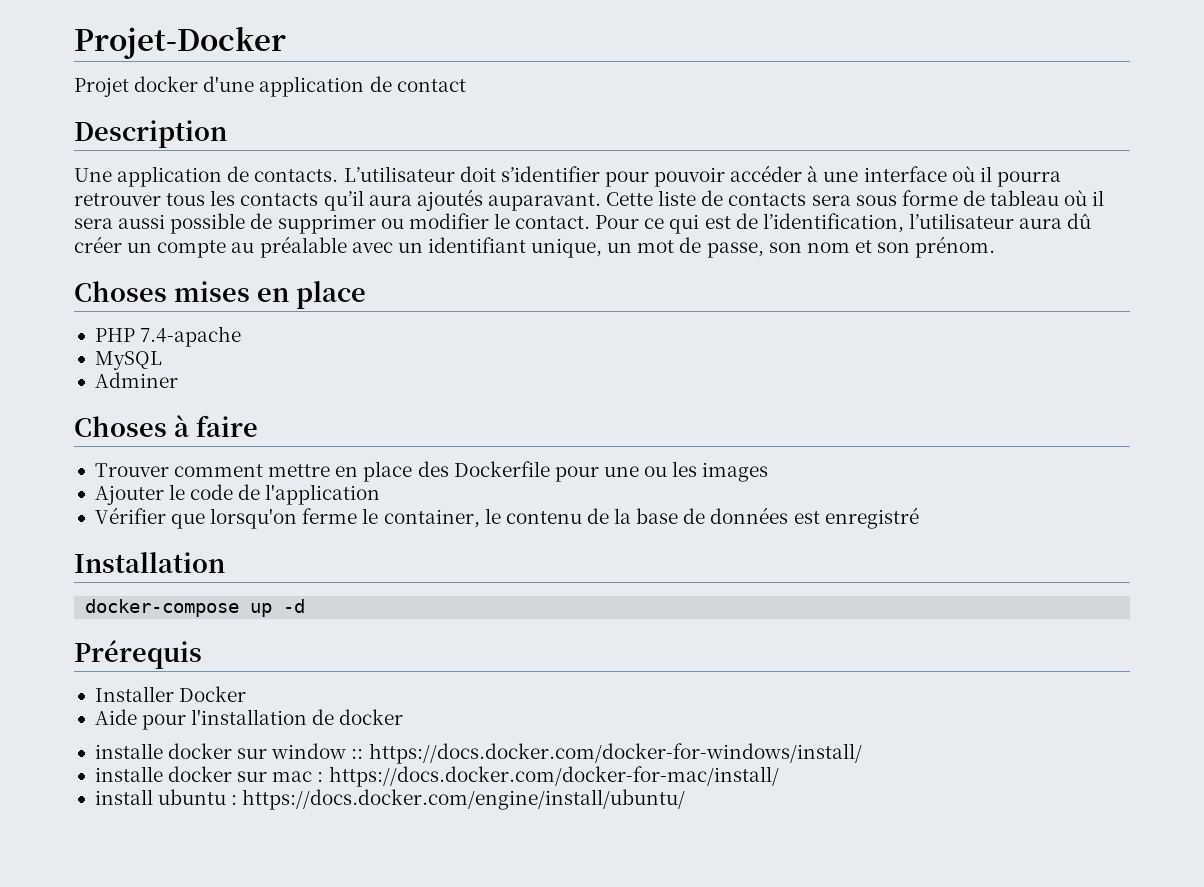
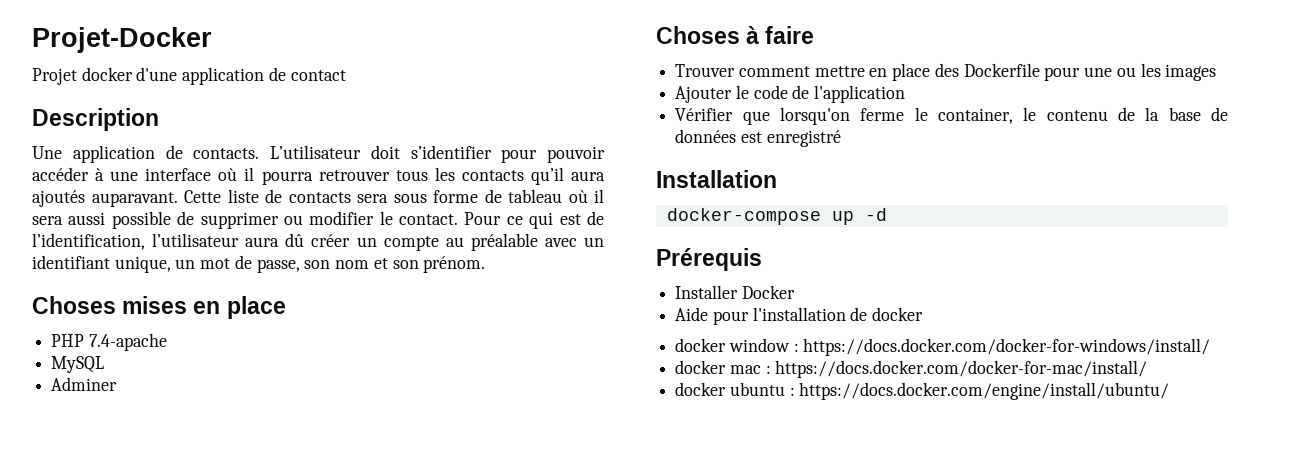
- installe docker sur window :: https://docs.docker.com/docker-for-windows/install/
- installe docker sur mac : https://docs.docker.com/docker-for-mac/install/
+ docker window : https://docs.docker.com/docker-for-windows/install/
+ docker mac : https://docs.docker.com/docker-for-mac/install/
- install ubuntu : https://docs.docker.com/engine/install/ubuntu/
+ docker ubuntu : https://docs.docker.com/engine/install/ubuntu/

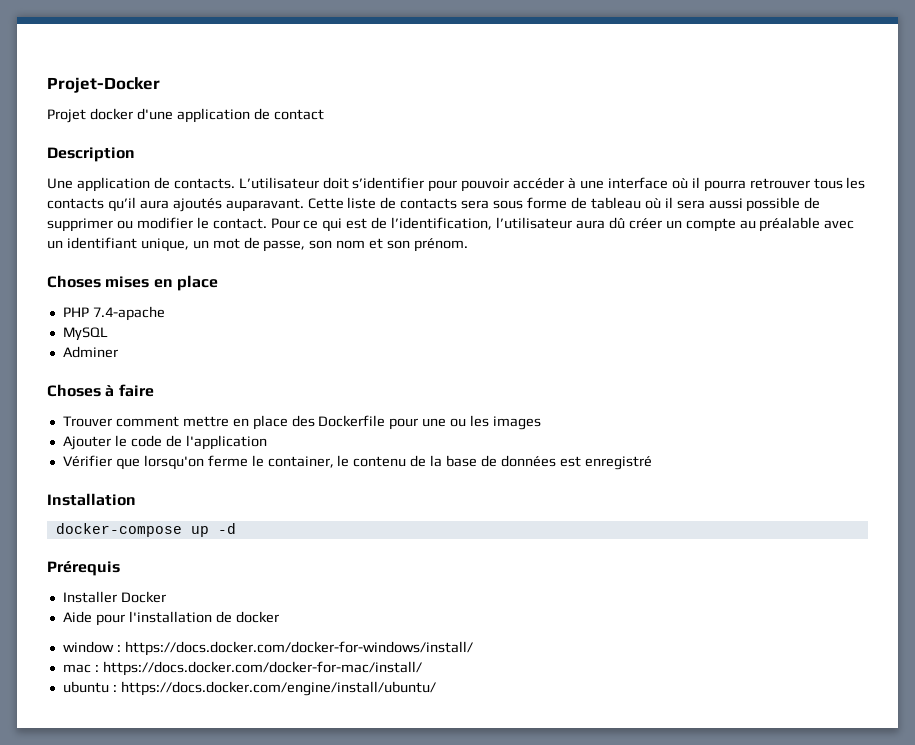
- docker window : https://docs.docker.com/docker-for-windows/install/
+ window : https://docs.docker.com/docker-for-windows/install/
- docker mac : https://docs.docker.com/docker-for-mac/install/
+ mac : https://docs.docker.com/docker-for-mac/install/
- docker ubuntu : https://docs.docker.com/engine/install/ubuntu/
+ ubuntu : https://docs.docker.com/engine/install/ubuntu/

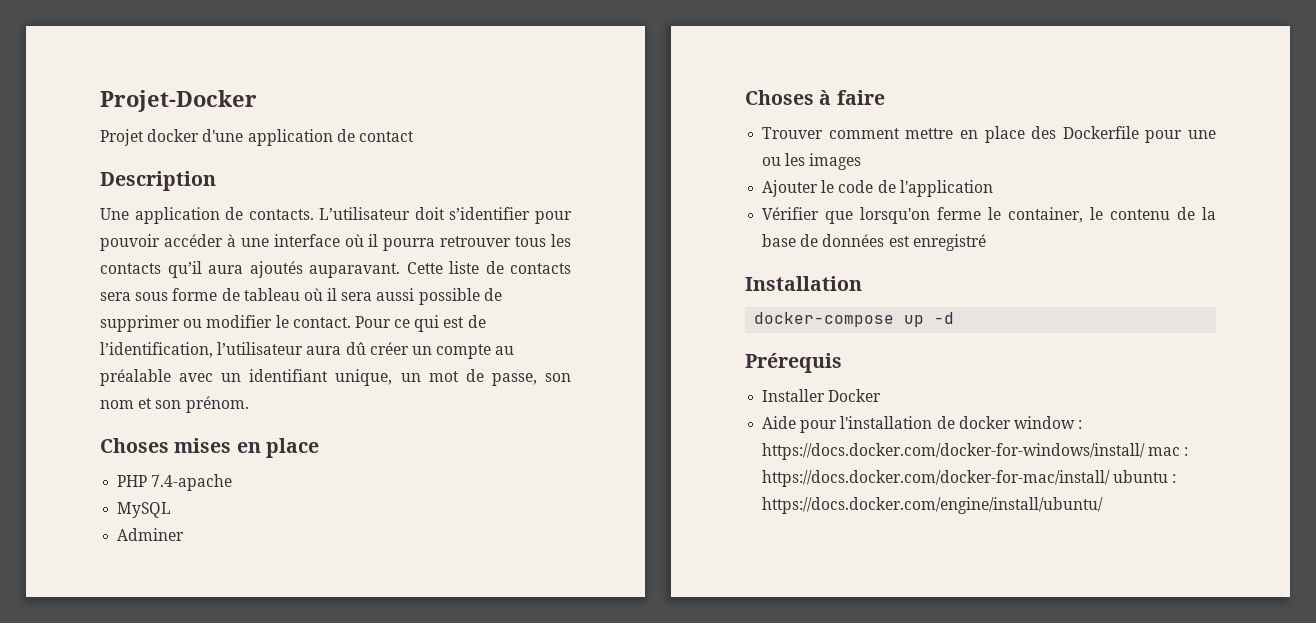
- Aide pour l'installation de docker
- window : https://docs.docker.com/docker-for-windows/install/
- mac : https://docs.docker.com/docker-for-mac/install/
- ubuntu : https://docs.docker.com/engine/install/ubuntu/
+ Aide pour l'installation de docker window : https://docs.docker.com/docker-for-windows/install/ mac : https://docs.docker.com/docker-for-mac/install/ ubuntu : https://docs.docker.com/engine/install/ubuntu/

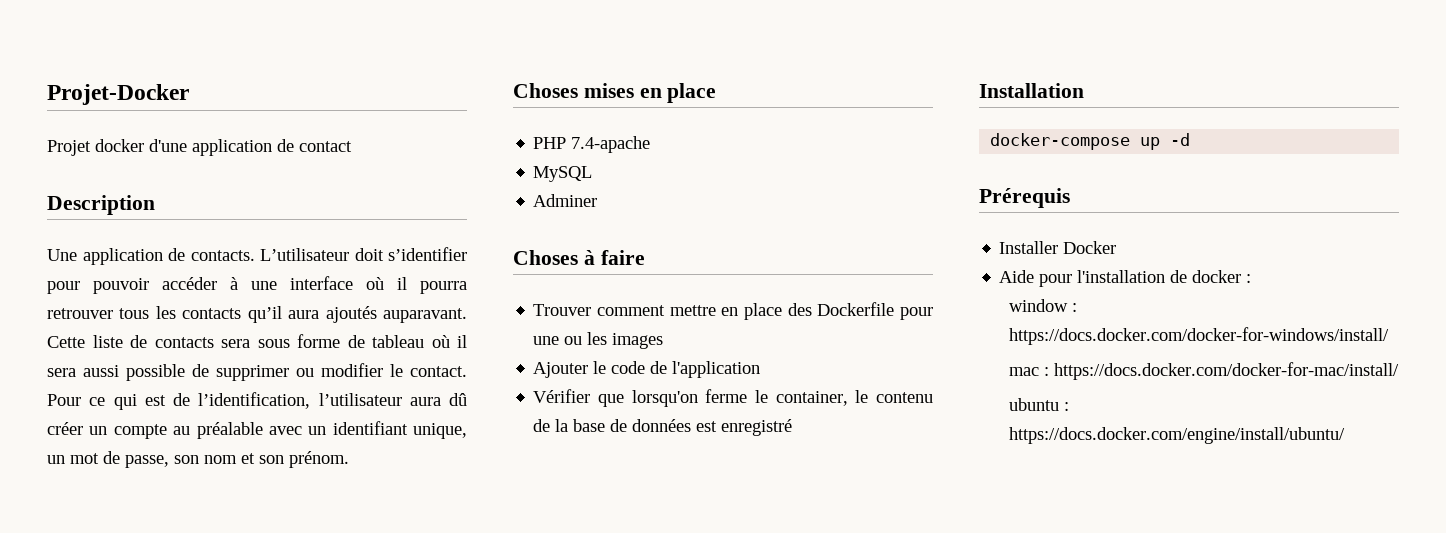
- Aide pour l'installation de docker window : https://docs.docker.com/docker-for-windows/install/ mac : https://docs.docker.com/docker-for-mac/install/ ubuntu : https://docs.docker.com/engine/install/ubuntu/
+ Aide pour l'installation de docker :
+ window : https://docs.docker.com/docker-for-windows/install/
+ mac : https://docs.docker.com/docker-for-mac/install/
+ ubuntu : https://docs.docker.com/engine/install/ubuntu/

